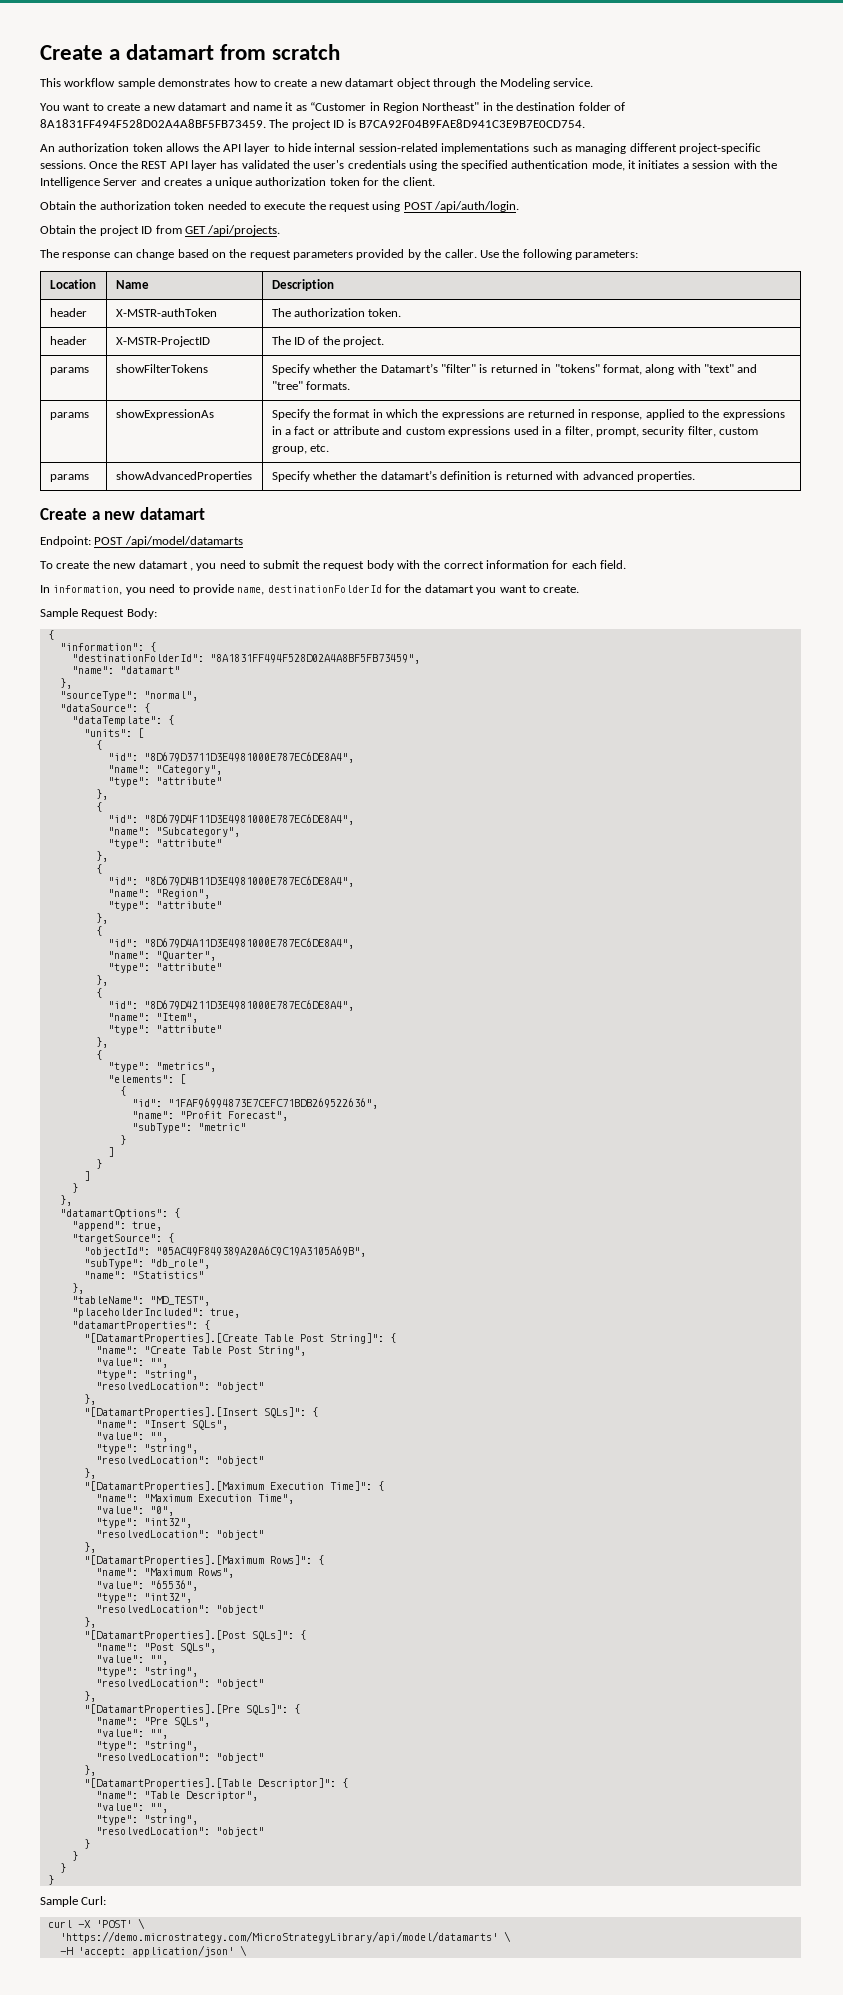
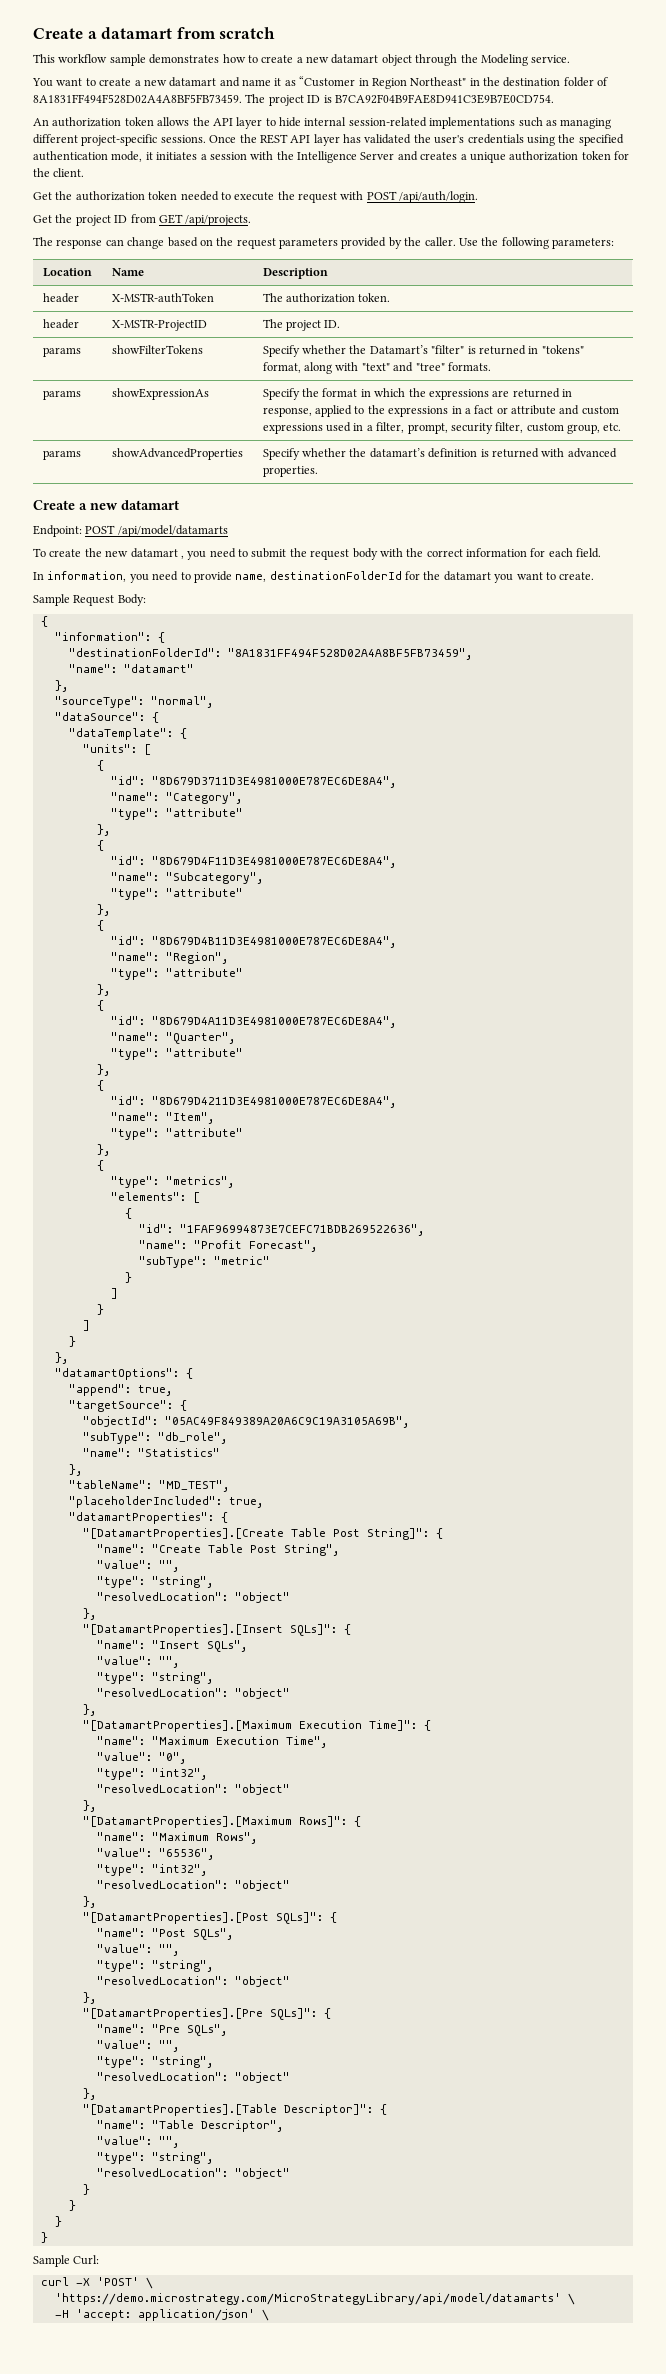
- Obtain the authorization token needed to execute the request using POST /api/auth/login.
+ Get the authorization token needed to execute the request with POST /api/auth/login.
- Obtain the project ID from GET /api/projects.
+ Get the project ID from GET /api/projects.
- header | X-MSTR-ProjectID | The ID of the project.
+ header | X-MSTR-ProjectID | The project ID.

